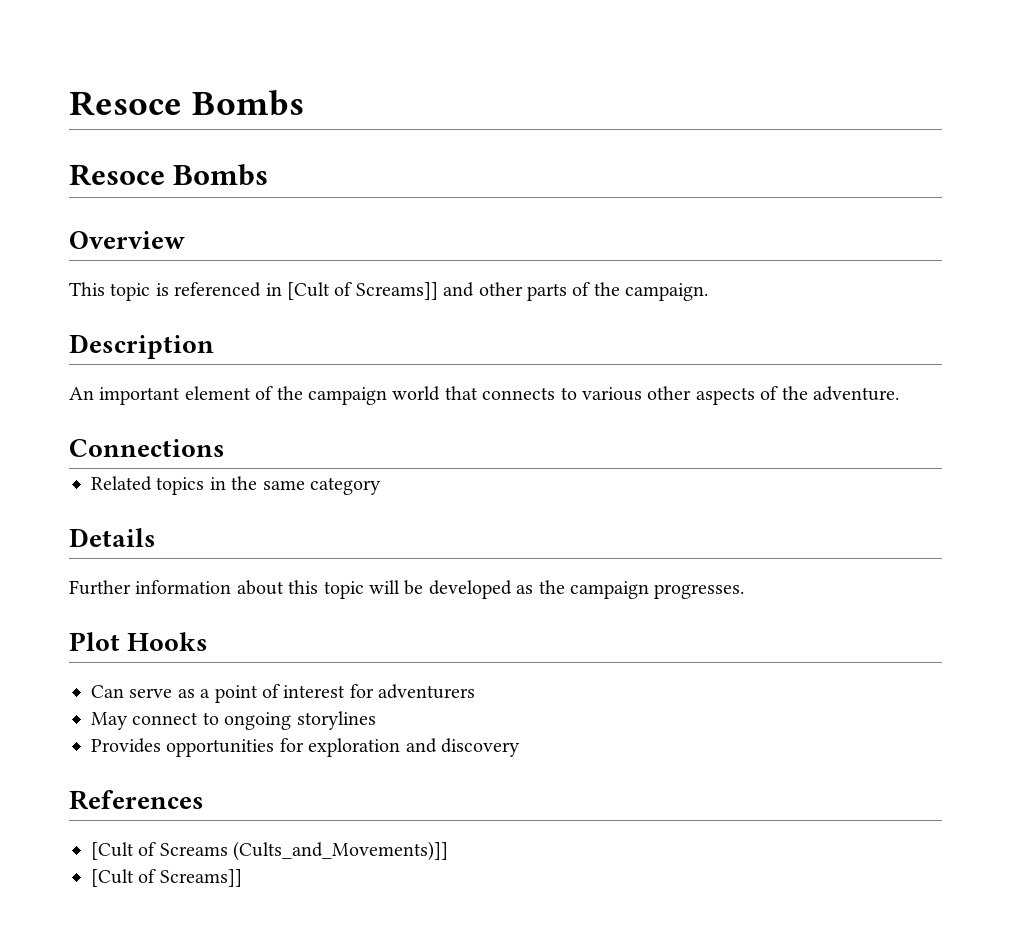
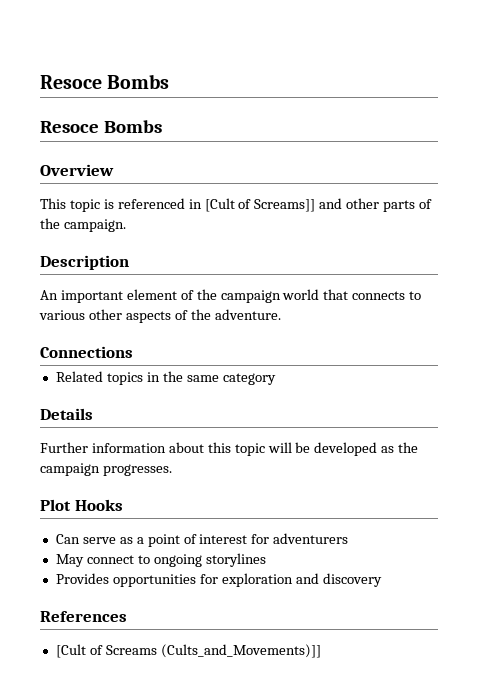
  [Cult of Screams (Cults_and_Movements)]]
- [Cult of Screams]]

